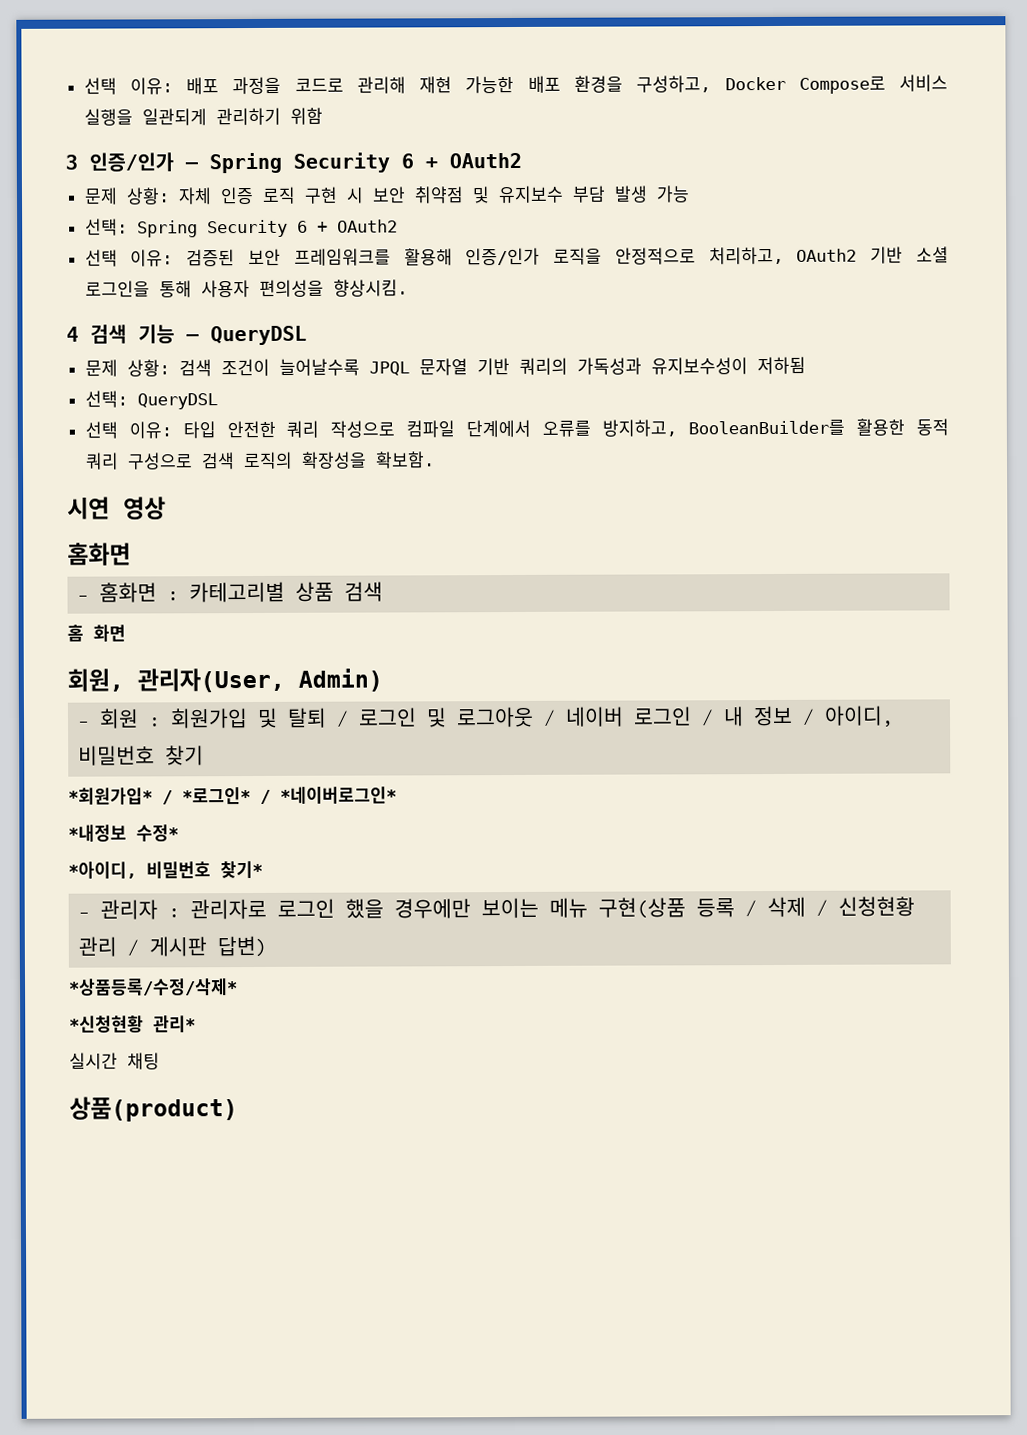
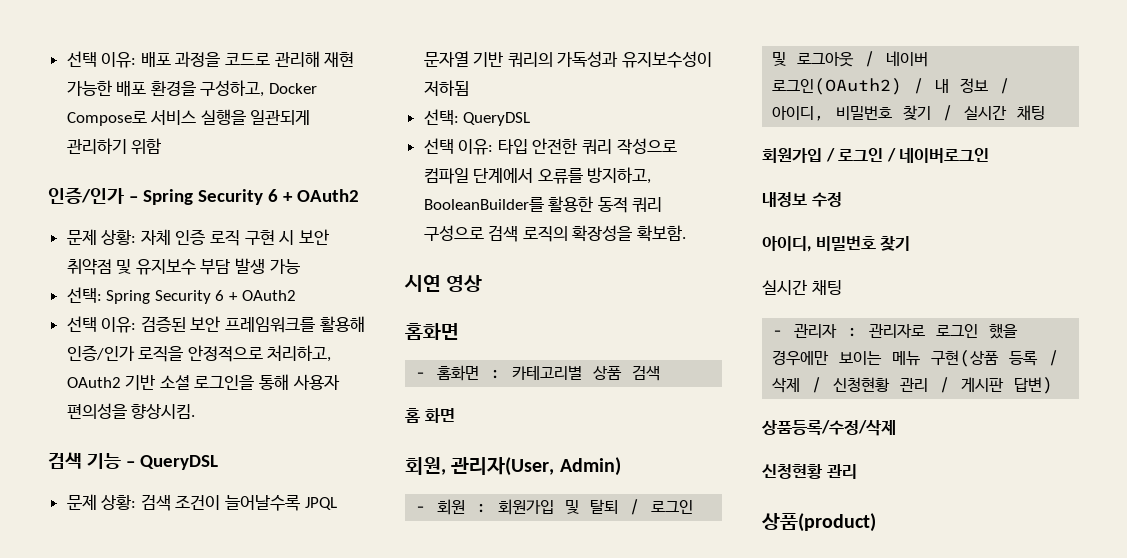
- 3 인증/인가 – Spring Security 6 + OAuth2
+ 인증/인가 – Spring Security 6 + OAuth2
- 4 검색 기능 – QueryDSL
+ 검색 기능 – QueryDSL
- - 회원 : 회원가입 및 탈퇴 / 로그인 및 로그아웃 / 네이버 로그인 / 내 정보 / 아이디, 비밀번호 찾기
- *회원가입* / *로그인* / *네이버로그인*
- *내정보 수정*
- *아이디, 비밀번호 찾기*
+ - 회원 : 회원가입 및 탈퇴 / 로그인 및 로그아웃 / 네이버 로그인(OAuth2) / 내 정보 / 아이디, 비밀번호 찾기 / 실시간 채팅
+ 회원가입 / 로그인 / 네이버로그인
+ 내정보 수정
+ 아이디, 비밀번호 찾기
+ 실시간 채팅
- *상품등록/수정/삭제*
- *신청현황 관리*
- 실시간 채팅
+ 상품등록/수정/삭제
+ 신청현황 관리

